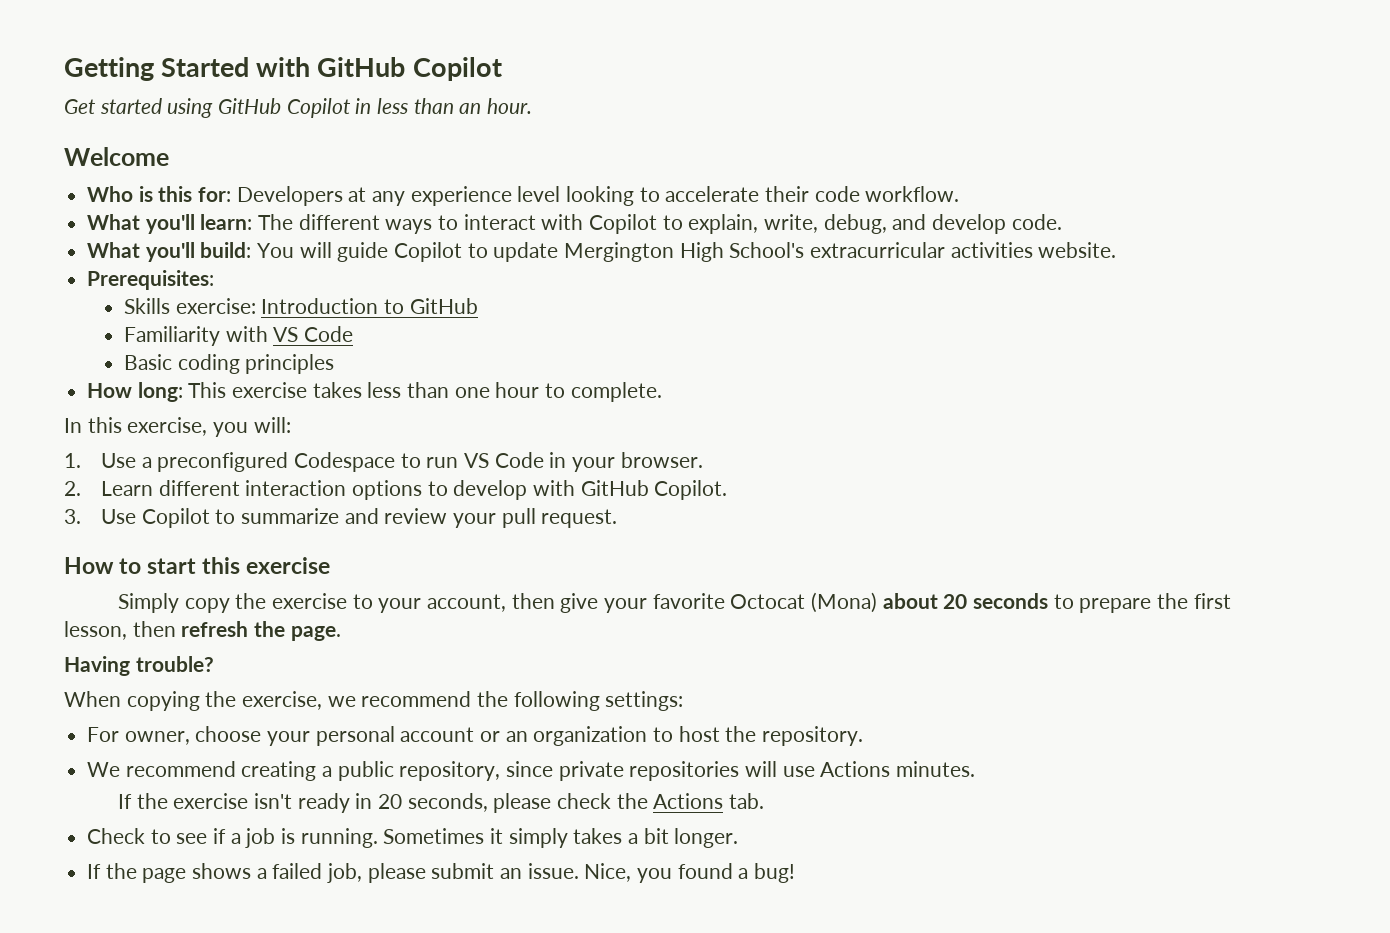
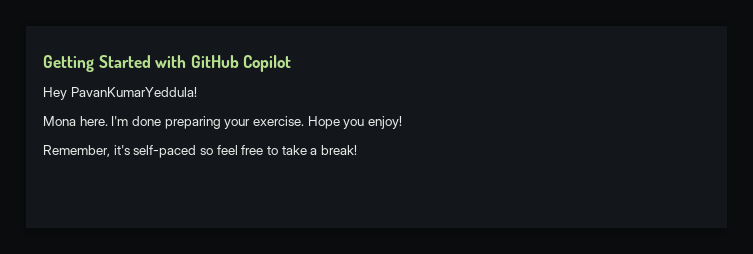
- Get started using GitHub Copilot in less than an hour.
- Welcome
- Who is this for: Developers at any experience level looking to accelerate their code workflow.
- What you'll learn: The different ways to interact with Copilot to explain, write, debug, and develop code.
- What you'll build: You will guide Copilot to update Mergington High School's extracurricular activities website.
- Prerequisites:
- Skills exercise: Introduction to GitHub
- Familiarity with VS Code
- Basic coding principles
- How long: This exercise takes less than one hour to complete.
- In this exercise, you will:
- 1. Use a preconfigured Codespace to run VS Code in your browser.
- 2. Learn different interaction options to develop with GitHub Copilot.
- 3. Use Copilot to summarize and review your pull request.
- How to start this exercise
- Simply copy the exercise to your account, then give your favorite Octocat (Mona) about 20 seconds to prepare the first lesson, then refresh the page.
- Having trouble?
- When copying the exercise, we recommend the following settings:
- For owner, choose your personal account or an organization to host the repository.
- We recommend creating a public repository, since private repositories will use Actions minutes.
- If the exercise isn't ready in 20 seconds, please check the Actions tab.
- Check to see if a job is running. Sometimes it simply takes a bit longer.
- If the page shows a failed job, please submit an issue. Nice, you found a bug!
+ Hey PavanKumarYeddula!
+ Mona here. I'm done preparing your exercise. Hope you enjoy!
+ Remember, it's self-paced so feel free to take a break!

